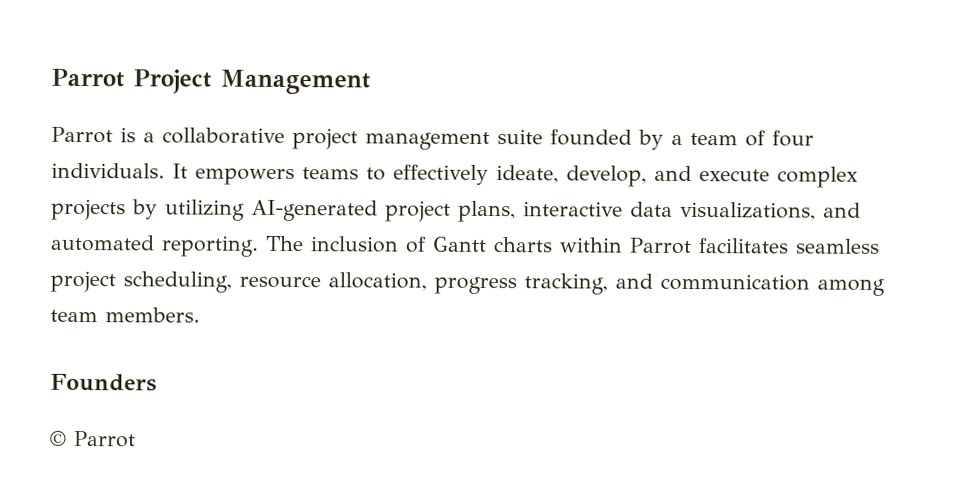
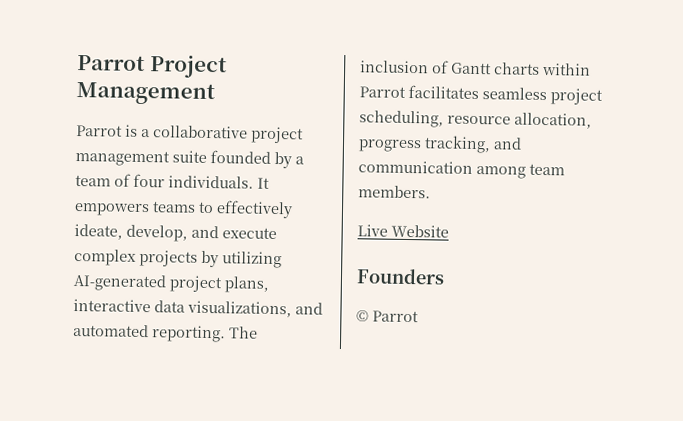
+ Live Website

